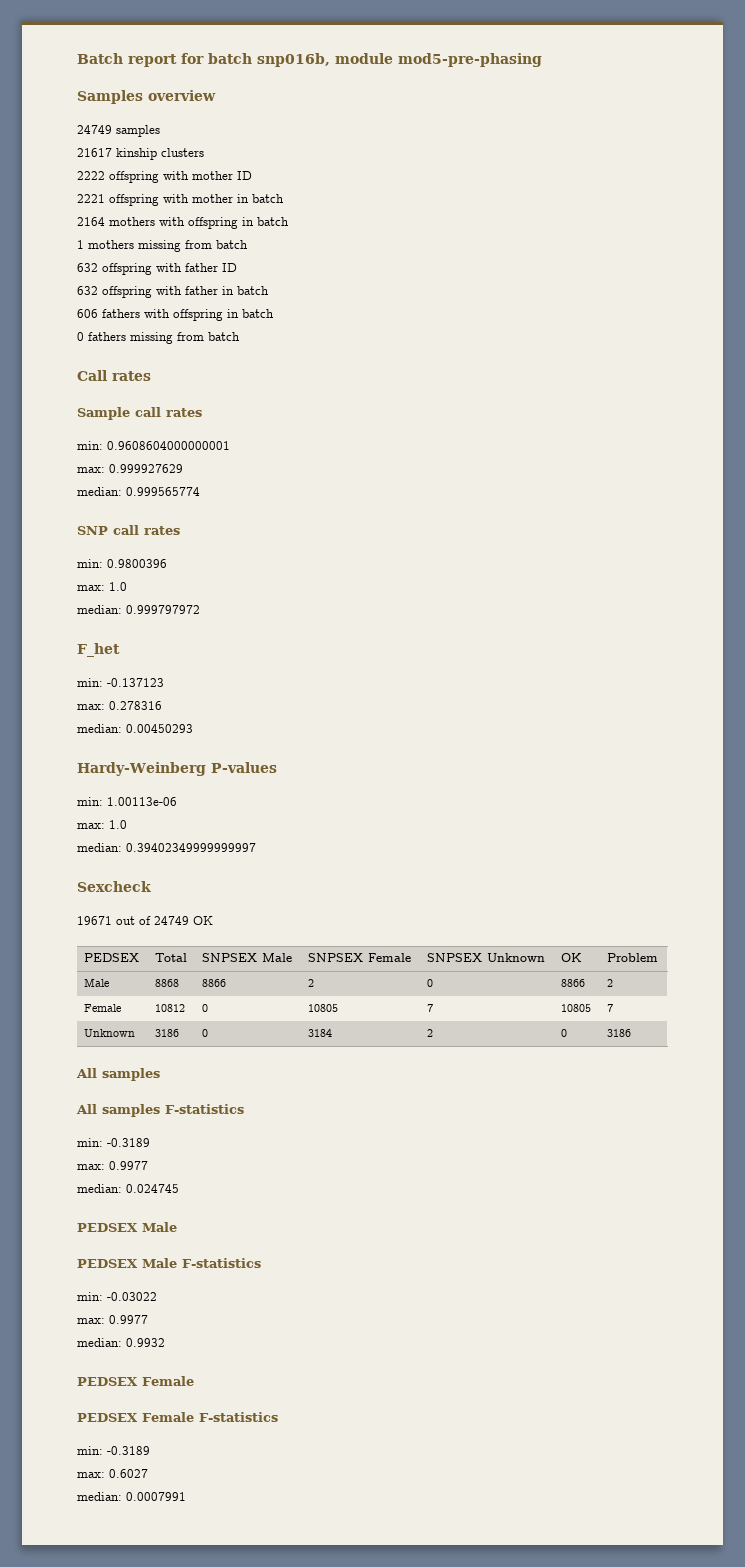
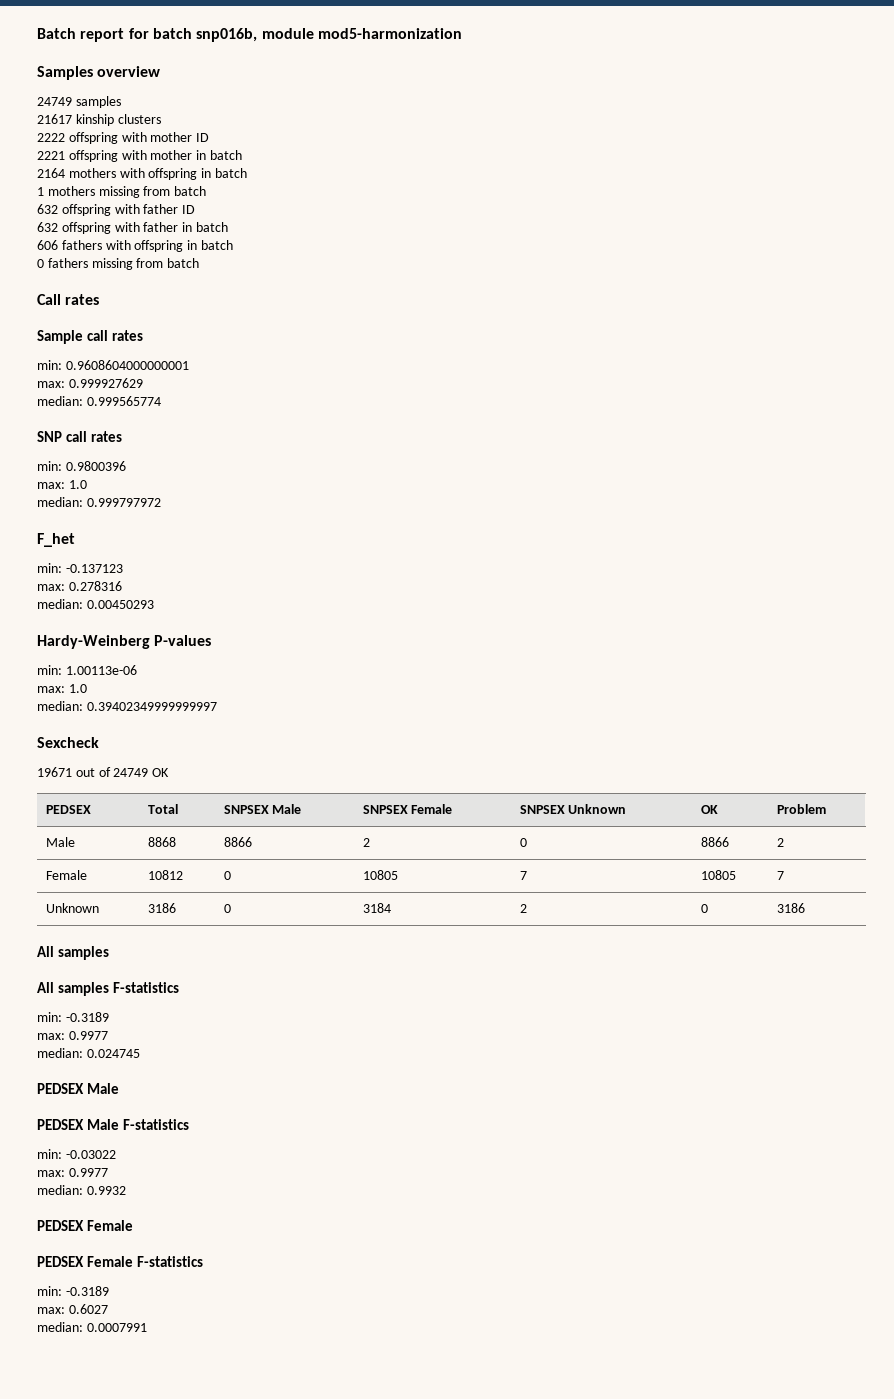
- Batch report for batch snp016b, module mod5-pre-phasing
+ Batch report for batch snp016b, module mod5-harmonization

